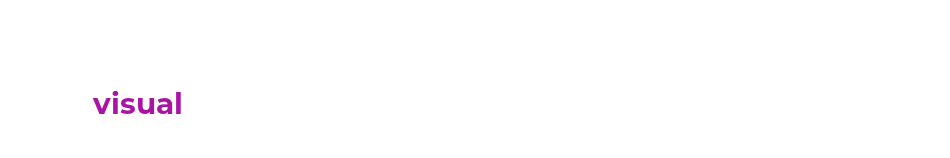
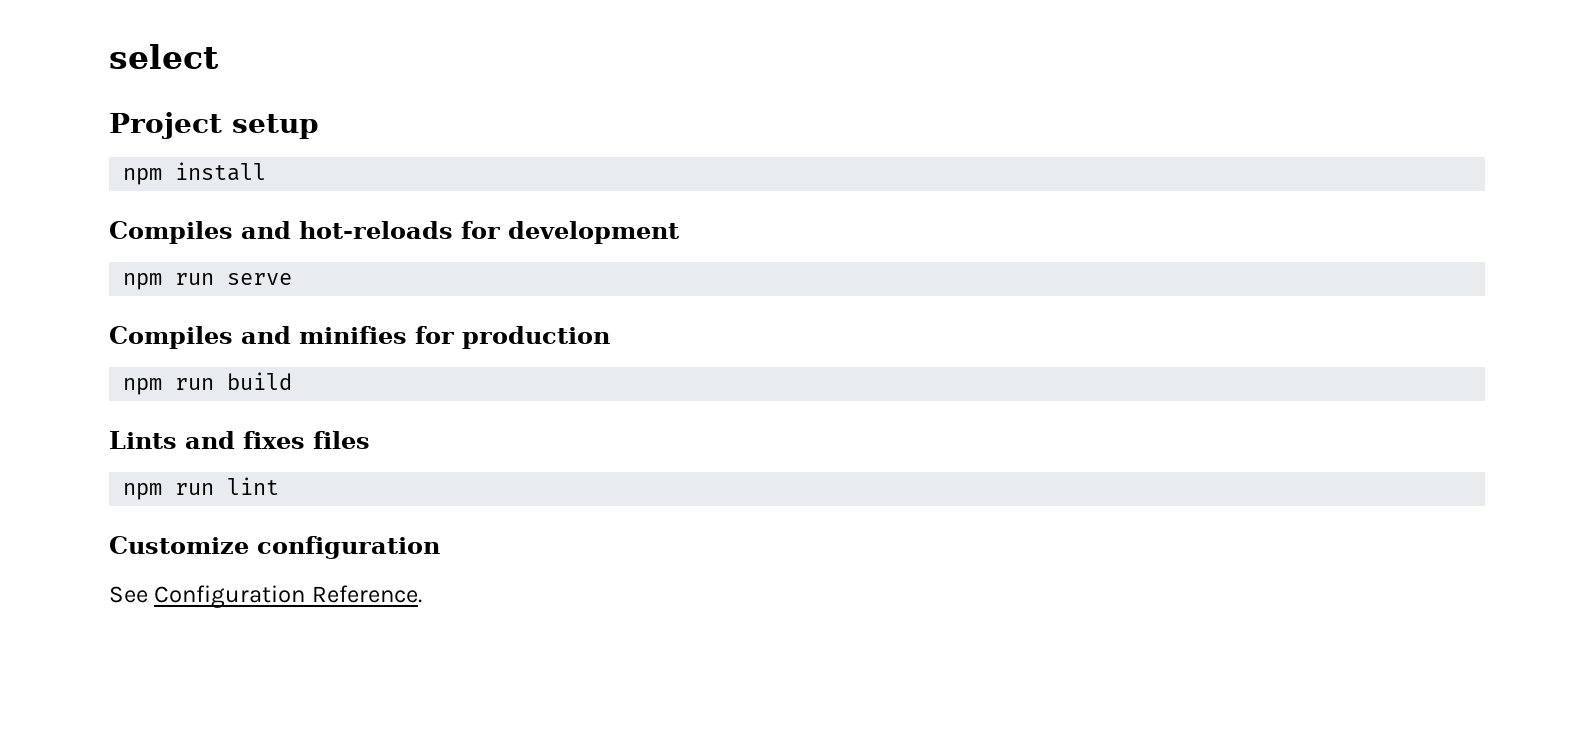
- visual
+ select
+ Project setup
+ npm install
+ Compiles and hot-reloads for development
+ npm run serve
+ Compiles and minifies for production
+ npm run build
+ Lints and fixes files
+ npm run lint
+ Customize configuration
+ See Configuration Reference.

